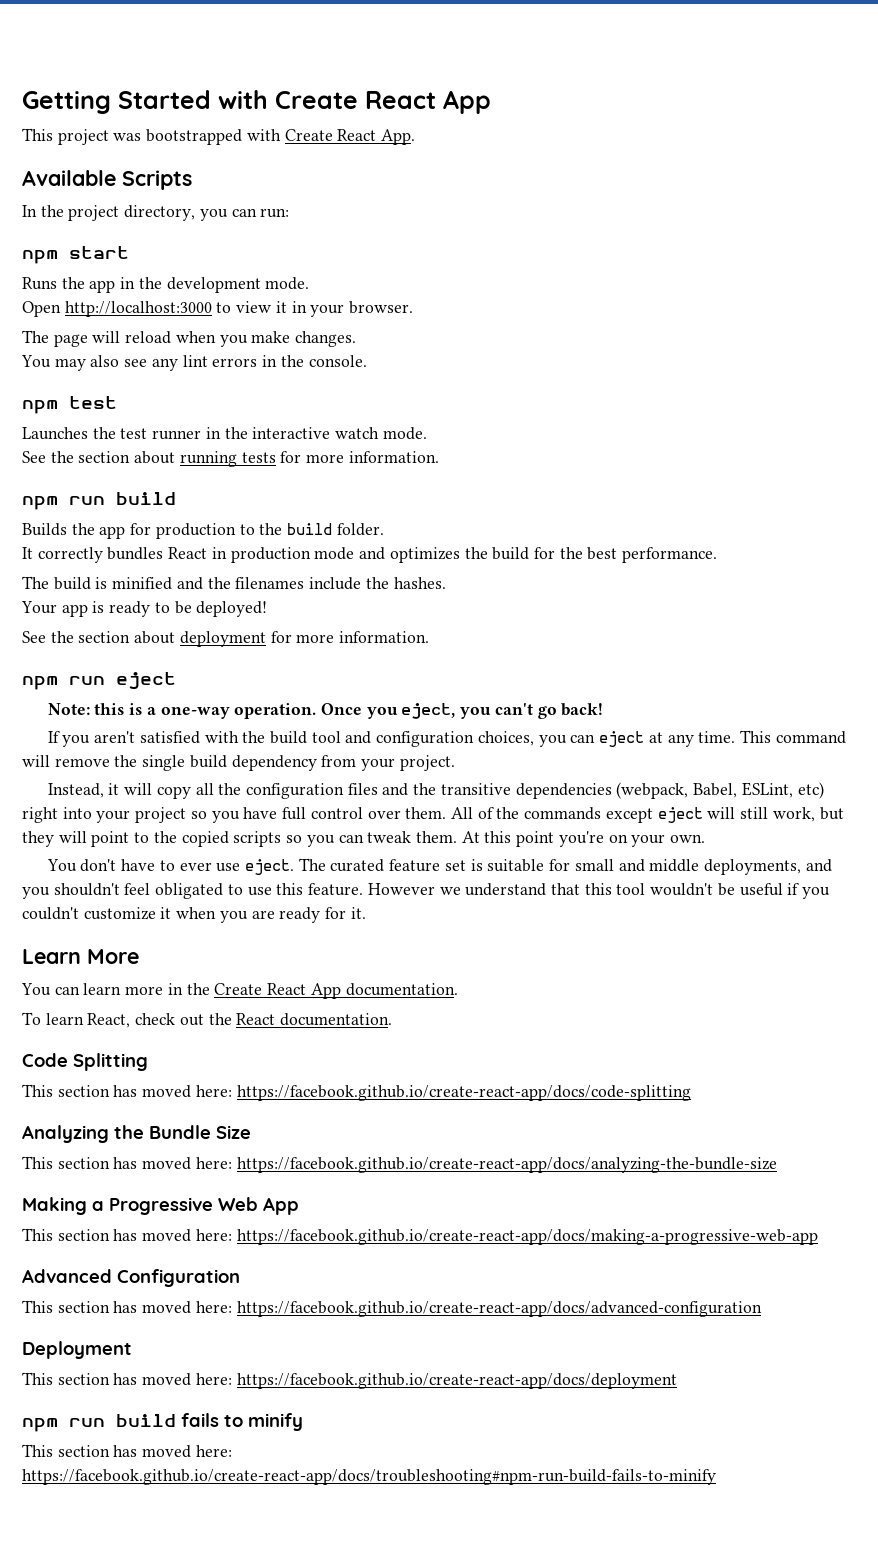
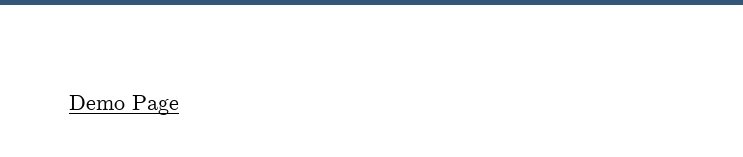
- Getting Started with Create React App
- This project was bootstrapped with Create React App.
- Available Scripts
- In the project directory, you can run:
- npm start
- Runs the app in the development mode.
- Open http://localhost:3000 to view it in your browser.
- The page will reload when you make changes.
- You may also see any lint errors in the console.
- npm test
- Launches the test runner in the interactive watch mode.
- See the section about running tests for more information.
- npm run build
- Builds the app for production to the build folder.
- It correctly bundles React in production mode and optimizes the build for the best performance.
- The build is minified and the filenames include the hashes.
- Your app is ready to be deployed!
- See the section about deployment for more information.
- npm run eject
- Note: this is a one-way operation. Once you eject, you can't go back!
- If you aren't satisfied with the build tool and configuration choices, you can eject at any time. This command will remove the single build dependency from your project.
- Instead, it will copy all the configuration files and the transitive dependencies (webpack, Babel, ESLint, etc) right into your project so you have full control over them. All of the commands except eject will still work, but they will point to the copied scripts so you can tweak them. At this point you're on your own.
- You don't have to ever use eject. The curated feature set is suitable for small and middle deployments, and you shouldn't feel obligated to use this feature. However we understand that this tool wouldn't be useful if you couldn't customize it when you are ready for it.
- Learn More
- You can learn more in the Create React App documentation.
- To learn React, check out the React documentation.
- Code Splitting
- This section has moved here: https://facebook.github.io/create-react-app/docs/code-splitting
- Analyzing the Bundle Size
- This section has moved here: https://facebook.github.io/create-react-app/docs/analyzing-the-bundle-size
- Making a Progressive Web App
- This section has moved here: https://facebook.github.io/create-react-app/docs/making-a-progressive-web-app
- Advanced Configuration
- This section has moved here: https://facebook.github.io/create-react-app/docs/advanced-configuration
- Deployment
- This section has moved here: https://facebook.github.io/create-react-app/docs/deployment
- npm run build fails to minify
- This section has moved here: https://facebook.github.io/create-react-app/docs/troubleshooting#npm-run-build-fails-to-minify
+ Demo Page

